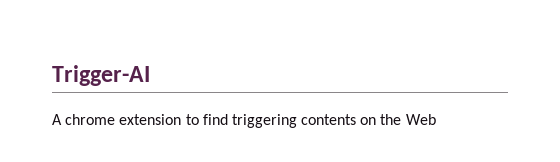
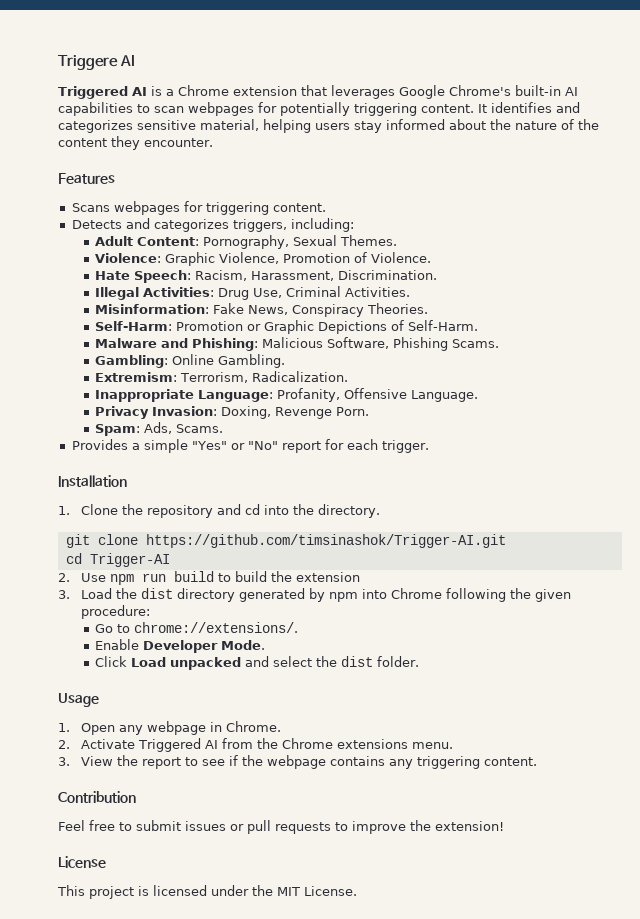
- Trigger-AI
- A chrome extension to find triggering contents on the Web
+ Triggere AI
+ Triggered AI is a Chrome extension that leverages Google Chrome's built-in AI capabilities to scan webpages for potentially triggering content. It identifies and categorizes sensitive material, helping users stay informed about the nature of the content they encounter.
+ Features
+ Scans webpages for triggering content.
+ Detects and categorizes triggers, including:
+ Adult Content: Pornography, Sexual Themes.
+ Violence: Graphic Violence, Promotion of Violence.
+ Hate Speech: Racism, Harassment, Discrimination.
+ Illegal Activities: Drug Use, Criminal Activities.
+ Misinformation: Fake News, Conspiracy Theories.
+ Self-Harm: Promotion or Graphic Depictions of Self-Harm.
+ Malware and Phishing: Malicious Software, Phishing Scams.
+ Gambling: Online Gambling.
+ Extremism: Terrorism, Radicalization.
+ Inappropriate Language: Profanity, Offensive Language.
+ Privacy Invasion: Doxing, Revenge Porn.
+ Spam: Ads, Scams.
+ Provides a simple "Yes" or "No" report for each trigger.
+ Installation
+ 1. Clone the repository and cd into the directory.
+ git clone https://github.com/timsinashok/Trigger-AI.git
+ cd Trigger-AI
+ 2. Use npm run build to build the extension
+ 3. Load the dist directory generated by npm into Chrome following the given procedure:
+ Go to chrome://extensions/.
+ Enable Developer Mode.
+ Click Load unpacked and select the dist folder.
+ Usage
+ 1. Open any webpage in Chrome.
+ 2. Activate Triggered AI from the Chrome extensions menu.
+ 3. View the report to see if the webpage contains any triggering content.
+ Contribution
+ Feel free to submit issues or pull requests to improve the extension!
+ License
+ This project is licensed under the MIT License.

